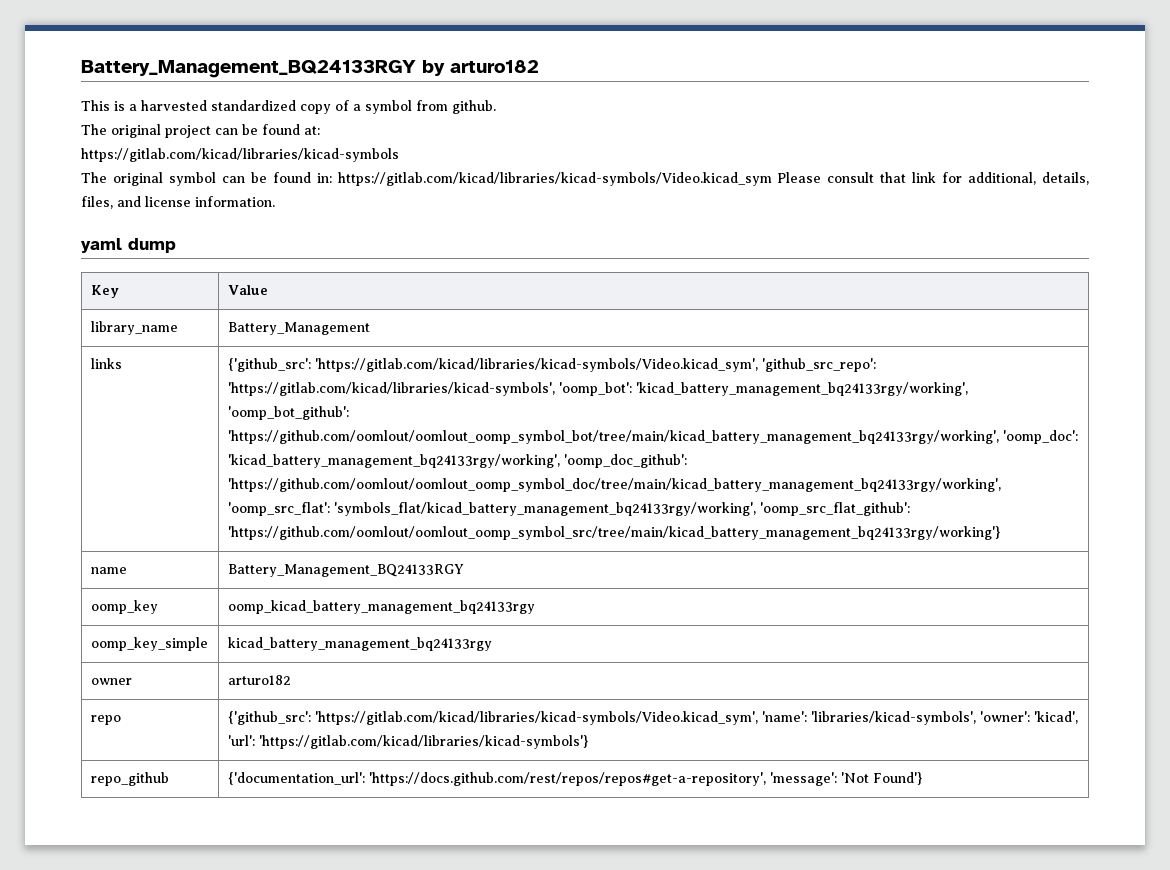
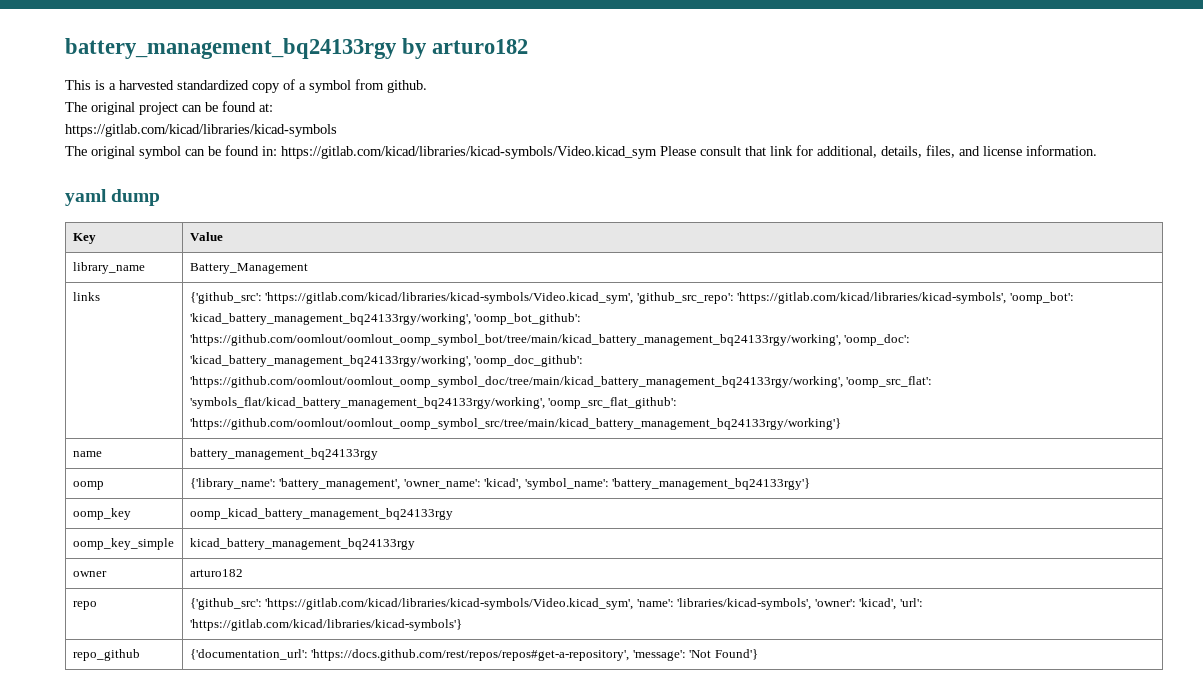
- Battery_Management_BQ24133RGY by arturo182
+ battery_management_bq24133rgy by arturo182
- name | Battery_Management_BQ24133RGY
+ name | battery_management_bq24133rgy
+ oomp | {'library_name': 'battery_management', 'owner_name': 'kicad', 'symbol_name': 'battery_management_bq24133rgy'}

